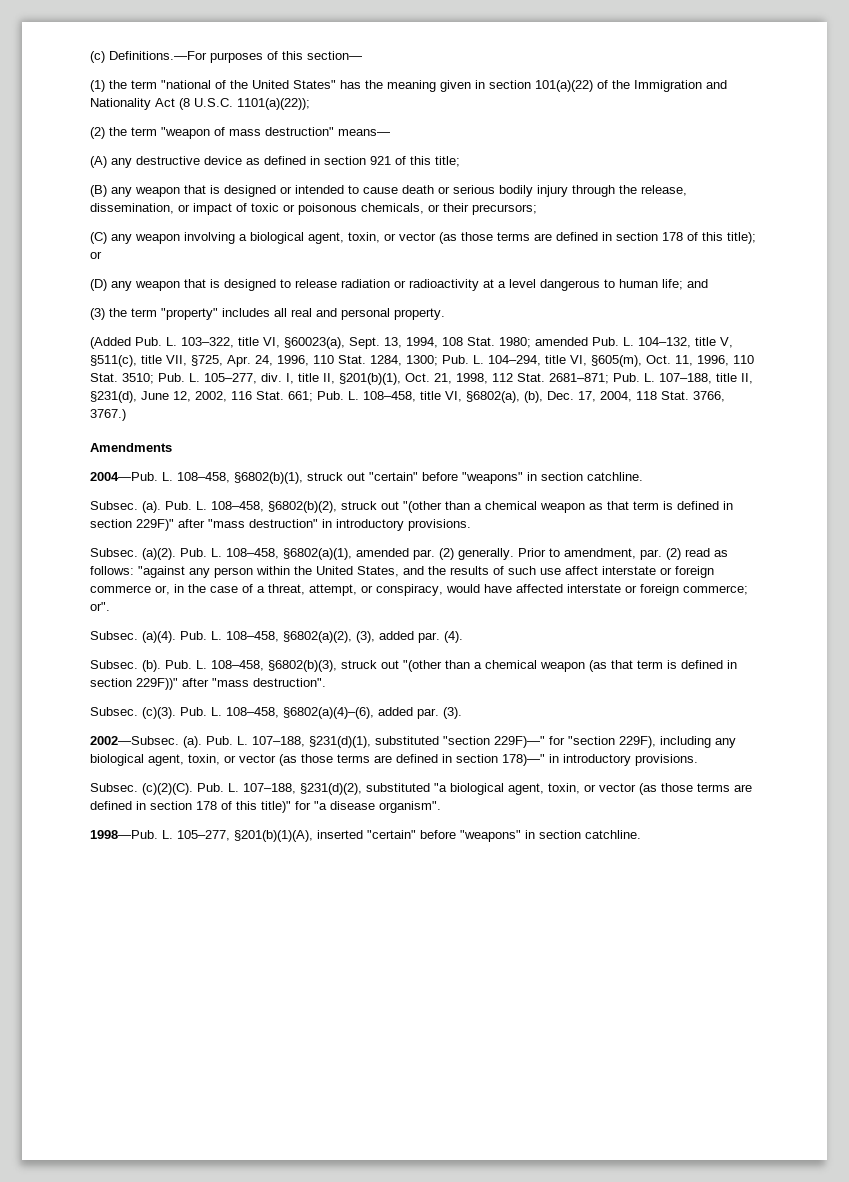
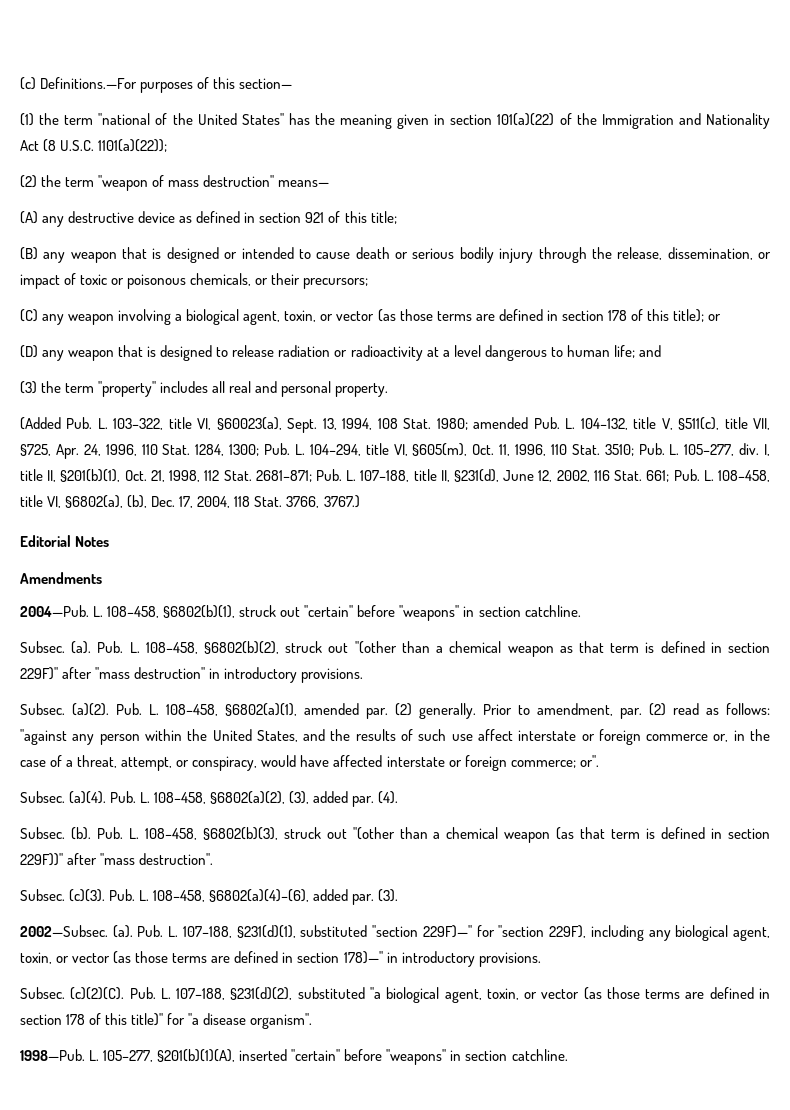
+ Editorial Notes

